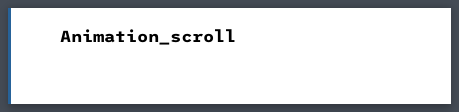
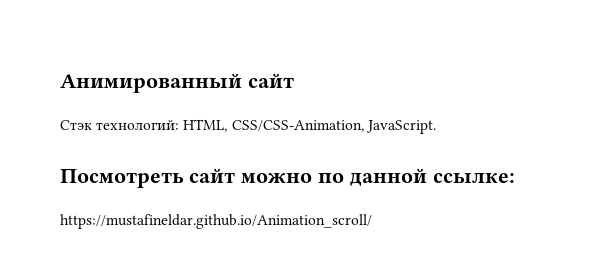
- Animation_scroll
+ Анимированный сайт
+ Стэк технологий: HTML, CSS/CSS-Animation, JavaScript.
+ Посмотреть сайт можно по данной ссылке:
+ https://mustafineldar.github.io/Animation_scroll/

